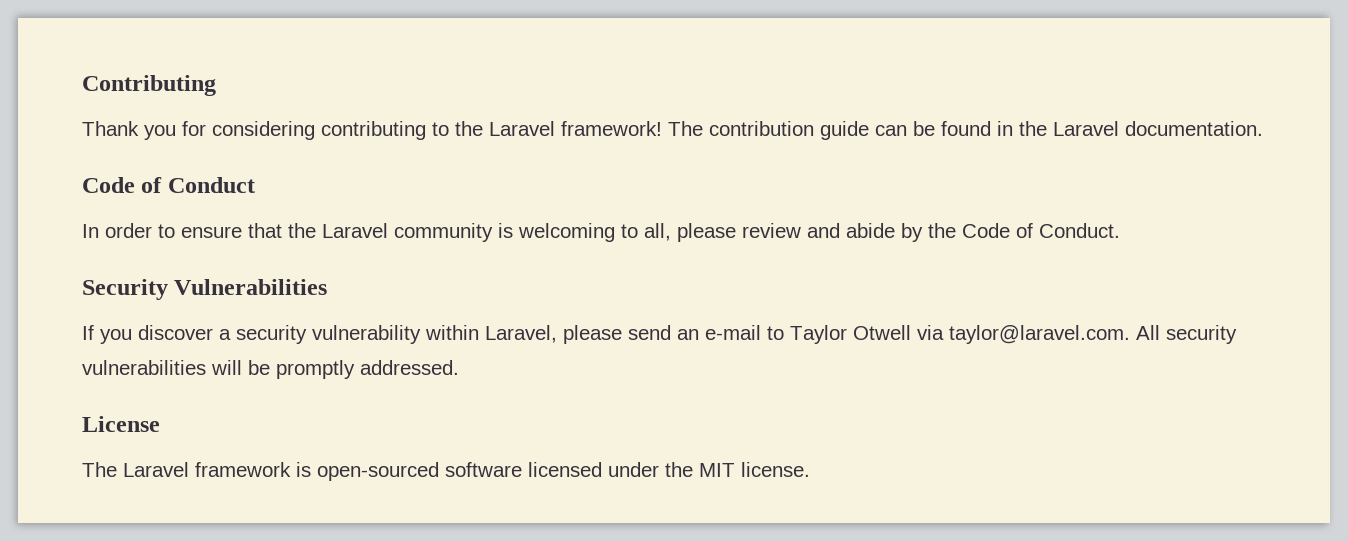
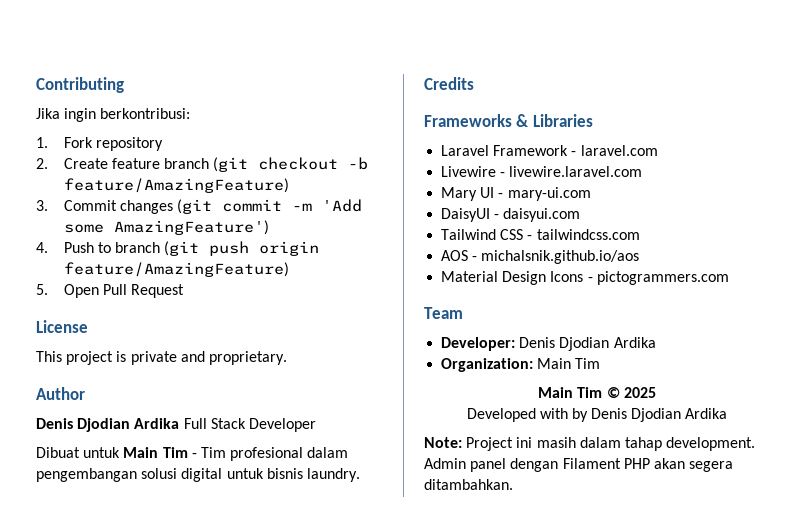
- Thank you for considering contributing to the Laravel framework! The contribution guide can be found in the Laravel documentation.
- Code of Conduct
- In order to ensure that the Laravel community is welcoming to all, please review and abide by the Code of Conduct.
- Security Vulnerabilities
- If you discover a security vulnerability within Laravel, please send an e-mail to Taylor Otwell via taylor@laravel.com. All security vulnerabilities will be promptly addressed.
+ Jika ingin berkontribusi:
+ 1. Fork repository
+ 2. Create feature branch (git checkout -b feature/AmazingFeature)
+ 3. Commit changes (git commit -m 'Add some AmazingFeature')
+ 4. Push to branch (git push origin feature/AmazingFeature)
+ 5. Open Pull Request
  License
- The Laravel framework is open-sourced software licensed under the MIT license.
+ This project is private and proprietary.
+ Author
+ Denis Djodian Ardika Full Stack Developer
+ Dibuat untuk Main Tim - Tim profesional dalam pengembangan solusi digital untuk bisnis laundry.
+ Credits
+ Frameworks & Libraries
+ Laravel Framework - laravel.com
+ Livewire - livewire.laravel.com
+ Mary UI - mary-ui.com
+ DaisyUI - daisyui.com
+ Tailwind CSS - tailwindcss.com
+ AOS - michalsnik.github.io/aos
+ Material Design Icons - pictogrammers.com
+ Team
+ Developer: Denis Djodian Ardika
+ Organization: Main Tim
+ Main Tim © 2025
+ Developed with by Denis Djodian Ardika
+ Note: Project ini masih dalam tahap development. Admin panel dengan Filament PHP akan segera ditambahkan.

